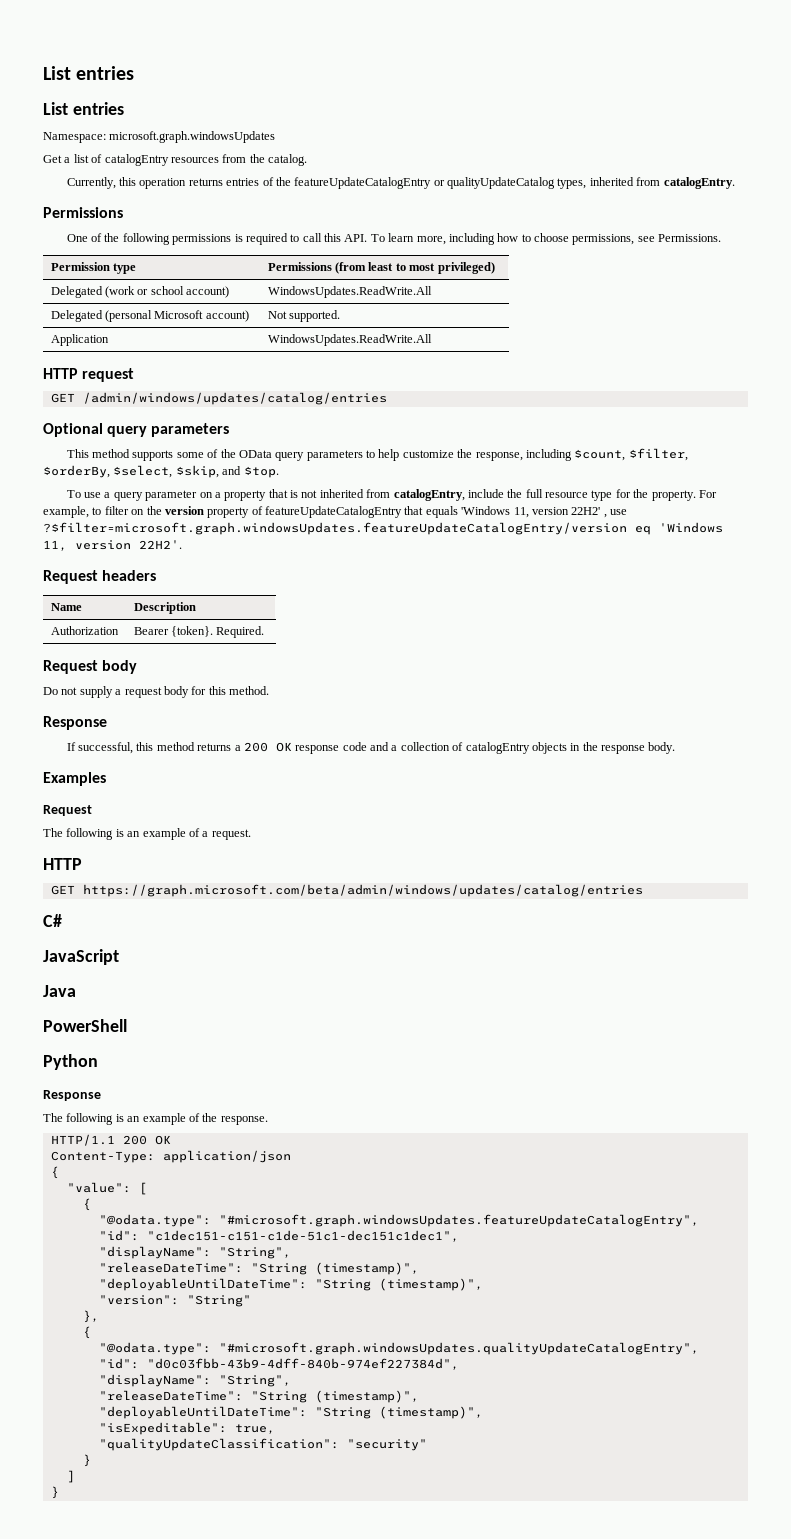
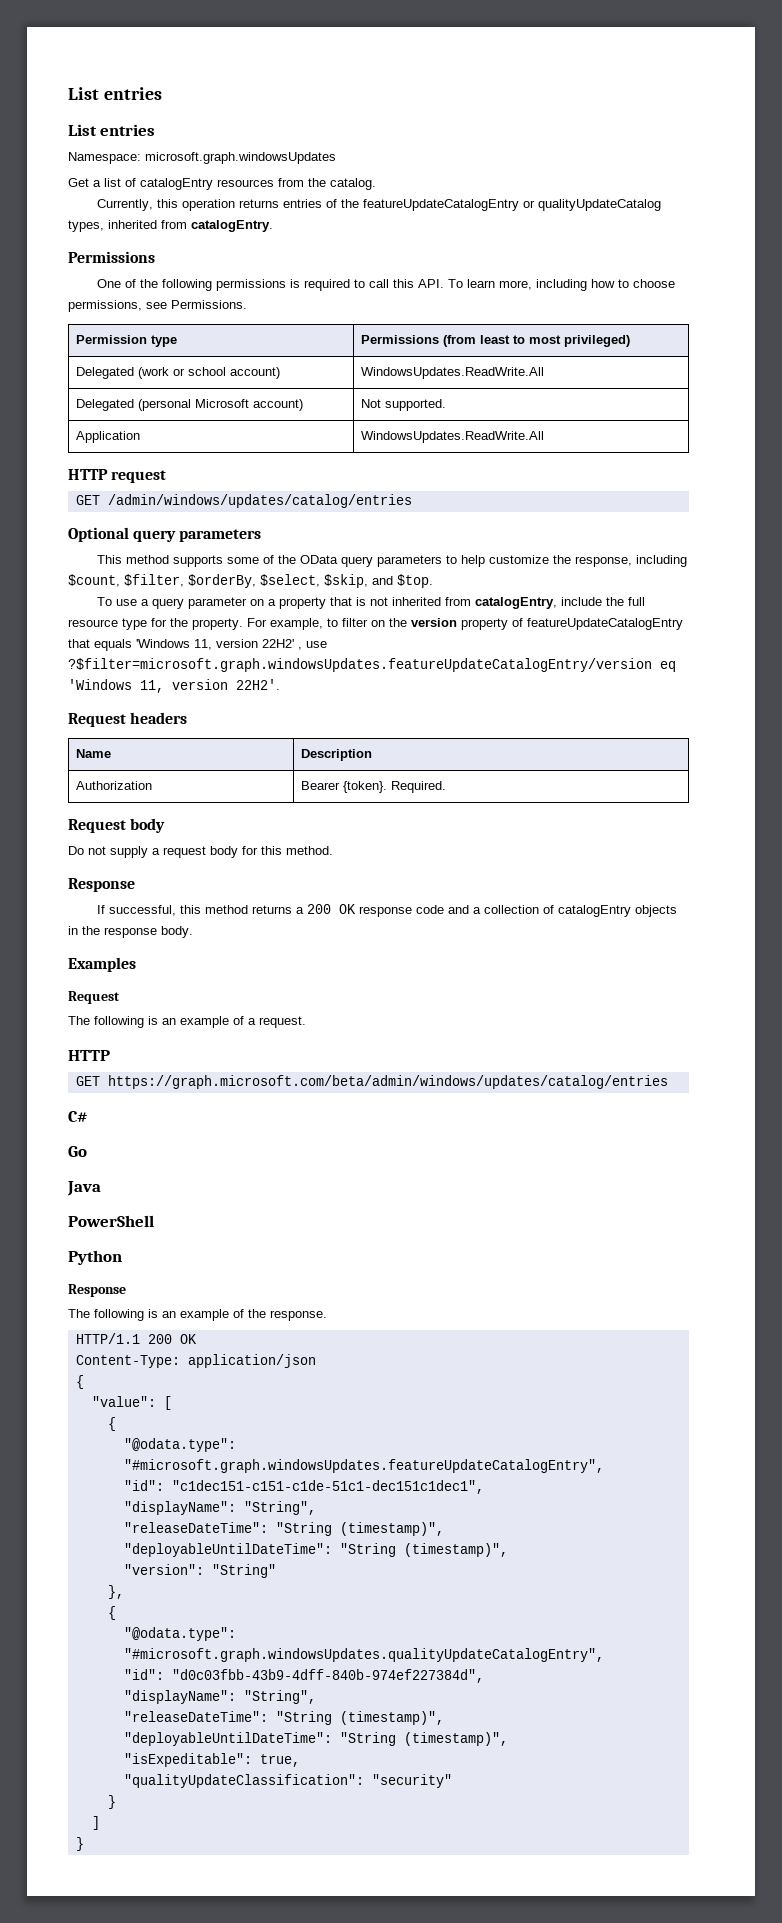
- JavaScript
+ Go

